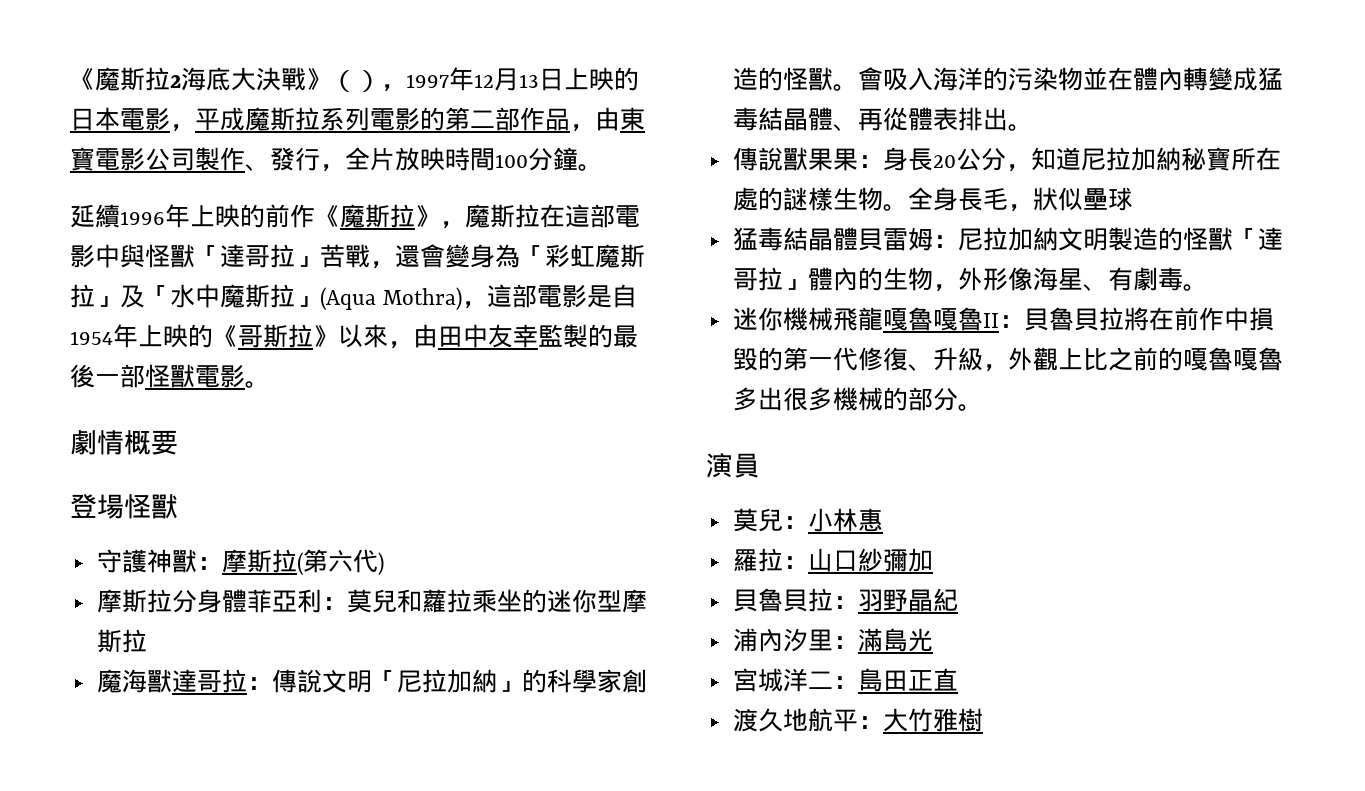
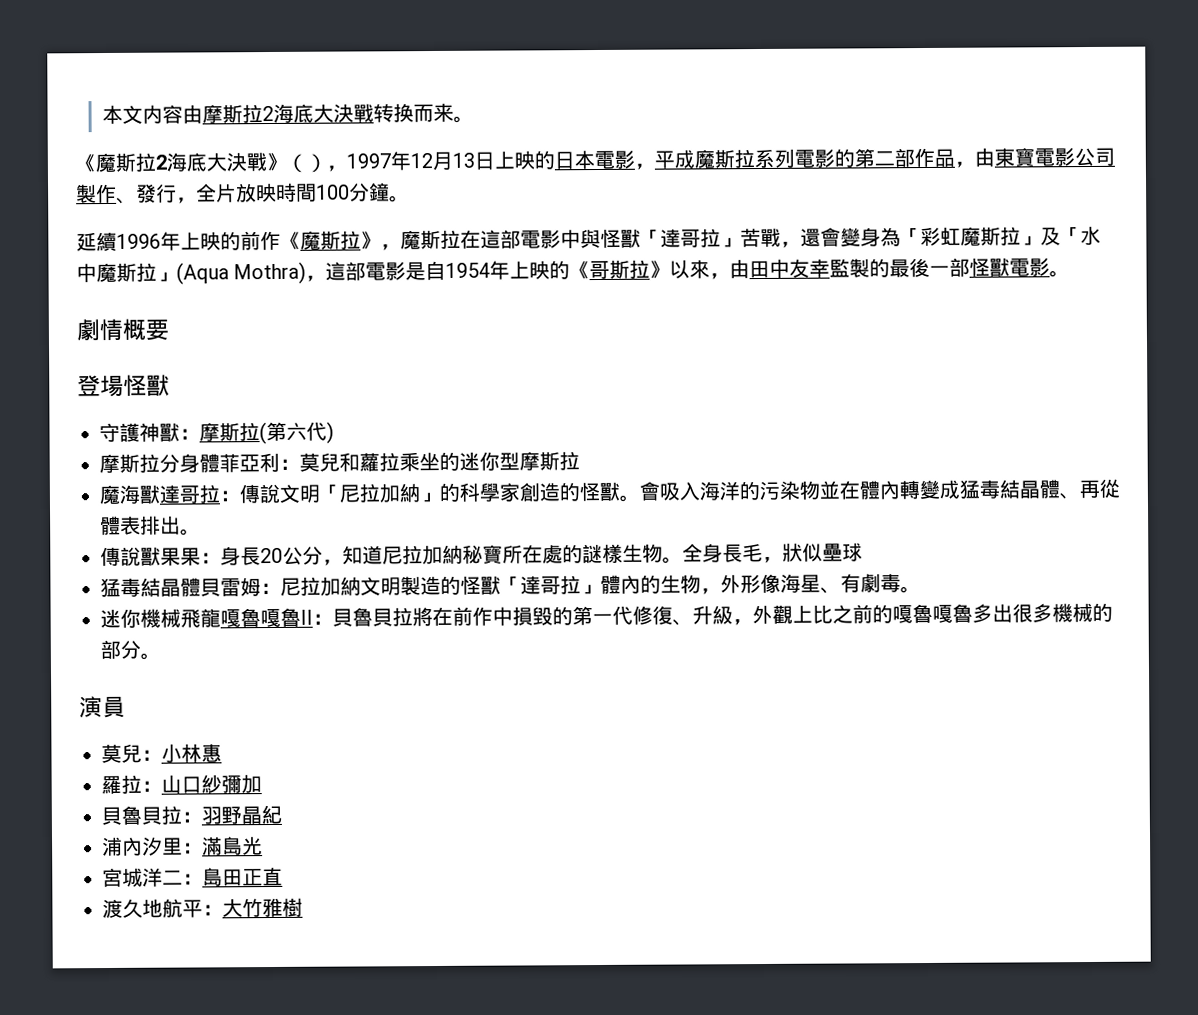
+ 本文内容由摩斯拉2海底大決戰转换而来。

